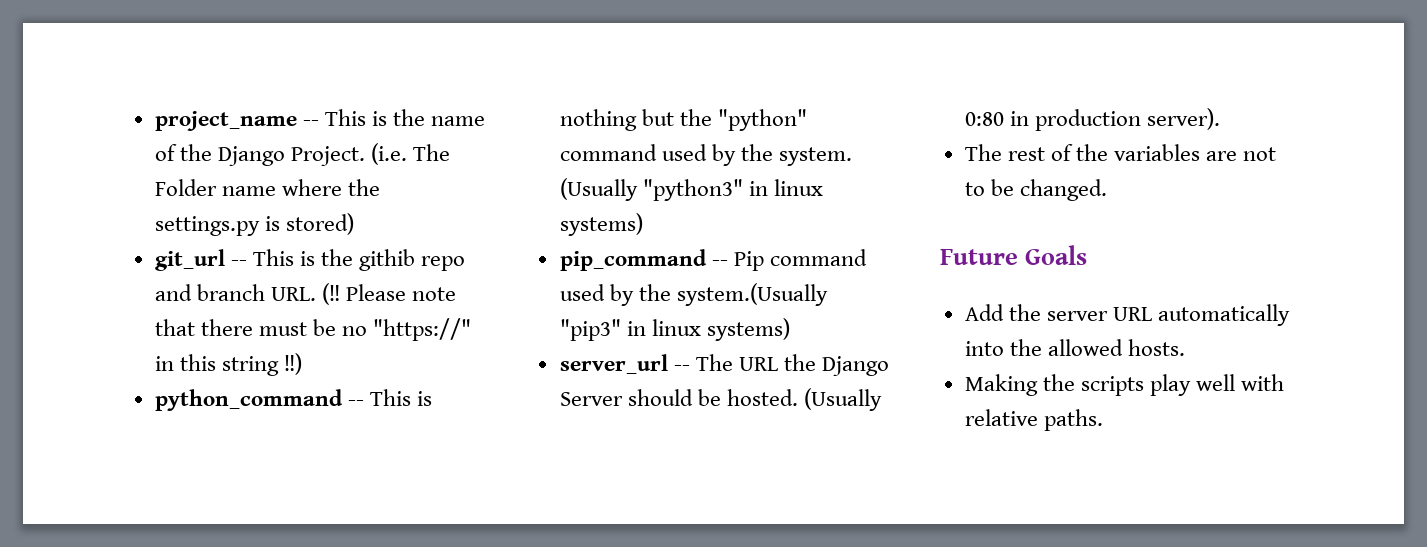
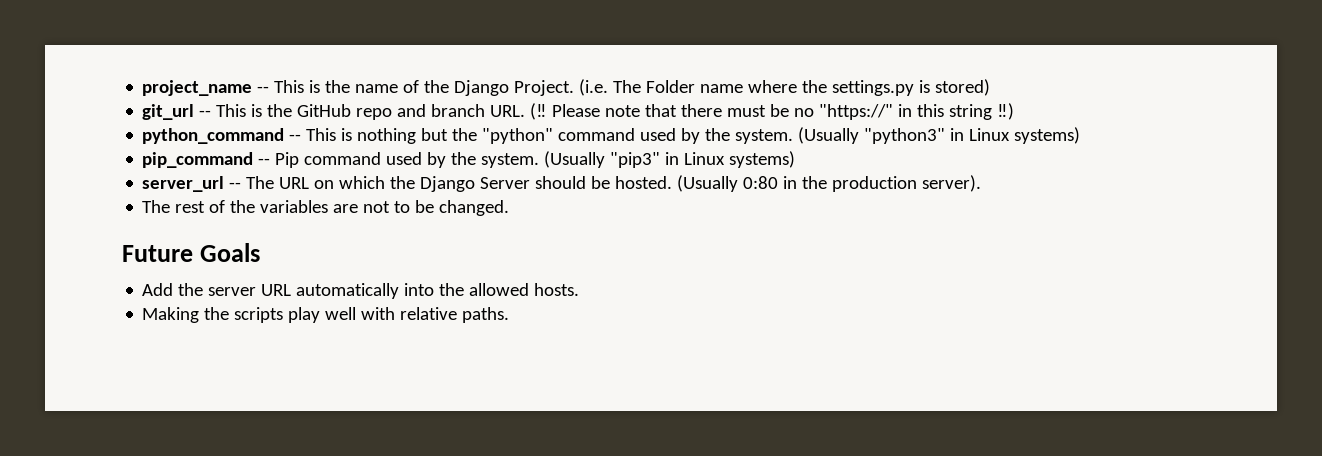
- git_url -- This is the githib repo and branch URL. (‼ Please note that there must be no "https://" in this string ‼)
+ git_url -- This is the GitHub repo and branch URL. (‼ Please note that there must be no "https://" in this string ‼)
- (Usually "python3" in linux systems)
+ (Usually "python3" in Linux systems)
- pip_command -- Pip command used by the system.(Usually "pip3" in linux systems)
+ pip_command -- Pip command used by the system. (Usually "pip3" in Linux systems)
- server_url -- The URL the Django Server should be hosted.
+ server_url -- The URL on which the Django Server should be hosted.
- (Usually 0:80 in production server).
+ (Usually 0:80 in the production server).

